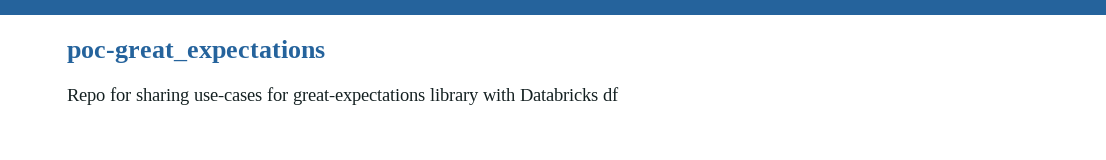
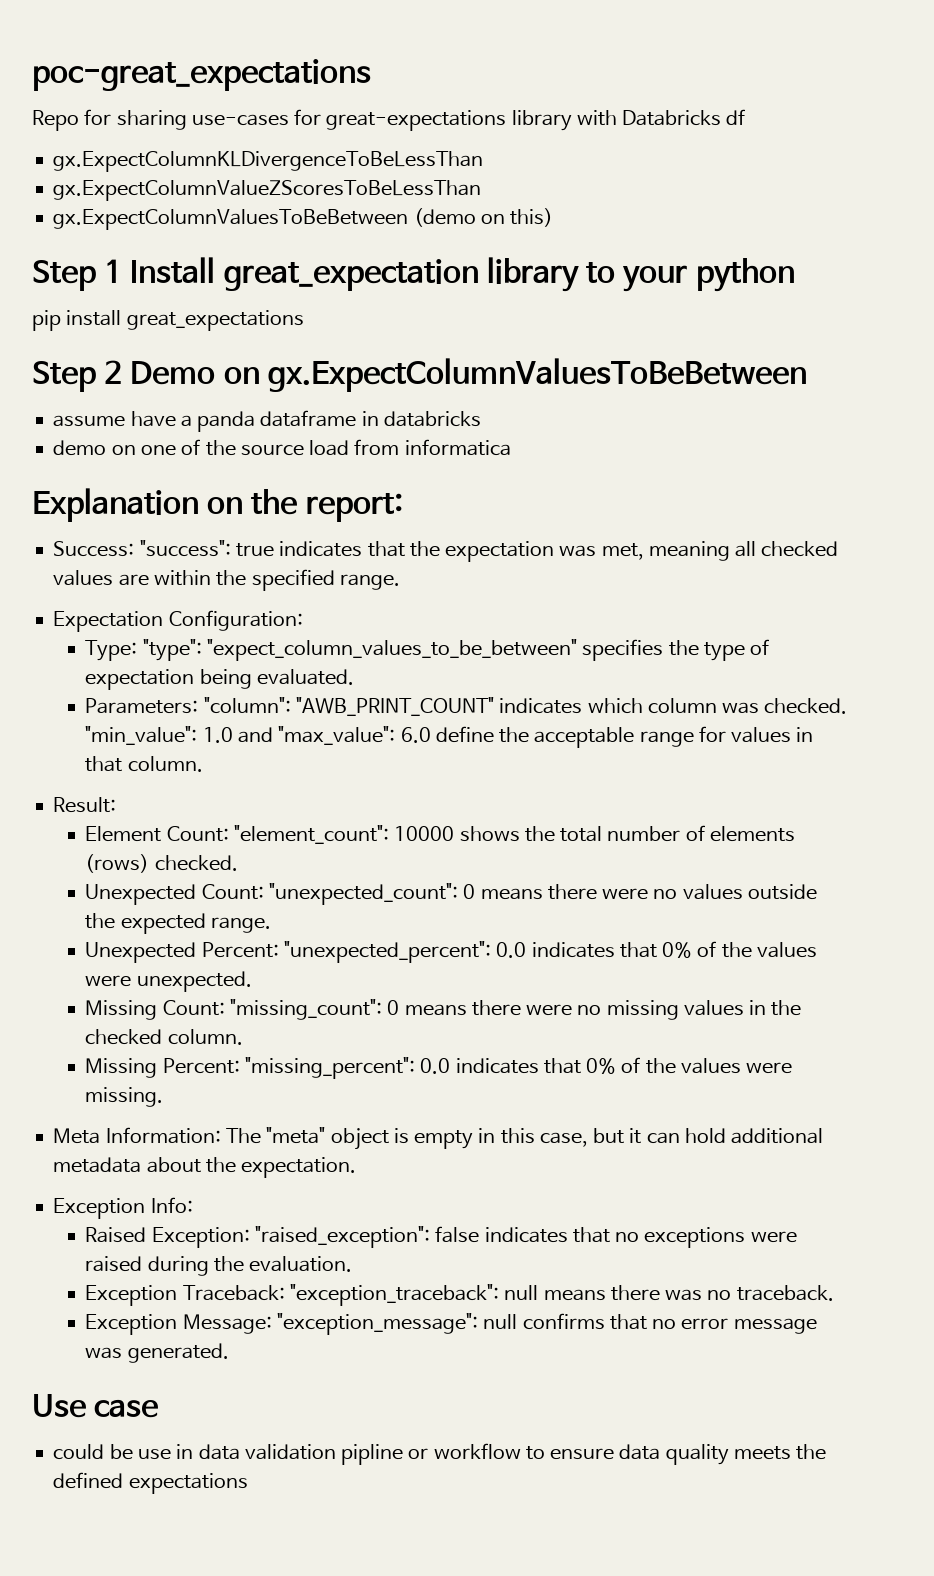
+ gx.ExpectColumnKLDivergenceToBeLessThan
+ gx.ExpectColumnValueZScoresToBeLessThan
+ gx.ExpectColumnValuesToBeBetween (demo on this)
+ Step 1 Install great_expectation library to your python
+ pip install great_expectations
+ Step 2 Demo on gx.ExpectColumnValuesToBeBetween
+ assume have a panda dataframe in databricks
+ demo on one of the source load from informatica
+ Explanation on the report:
+ Success: "success": true indicates that the expectation was met, meaning all checked values are within the specified range.
+ Expectation Configuration:
+ Type: "type": "expect_column_values_to_be_between" specifies the type of expectation being evaluated.
+ Parameters: "column": "AWB_PRINT_COUNT" indicates which column was checked. "min_value": 1.0 and "max_value": 6.0 define the acceptable range for values in that column.
+ Result:
+ Element Count: "element_count": 10000 shows the total number of elements (rows) checked.
+ Unexpected Count: "unexpected_count": 0 means there were no values outside the expected range.
+ Unexpected Percent: "unexpected_percent": 0.0 indicates that 0% of the values were unexpected.
+ Missing Count: "missing_count": 0 means there were no missing values in the checked column.
+ Missing Percent: "missing_percent": 0.0 indicates that 0% of the values were missing.
+ Meta Information: The "meta" object is empty in this case, but it can hold additional metadata about the expectation.
+ Exception Info:
+ Raised Exception: "raised_exception": false indicates that no exceptions were raised during the evaluation.
+ Exception Traceback: "exception_traceback": null means there was no traceback.
+ Exception Message: "exception_message": null confirms that no error message was generated.
+ Use case
+ could be use in data validation pipline or workflow to ensure data quality meets the defined expectations

